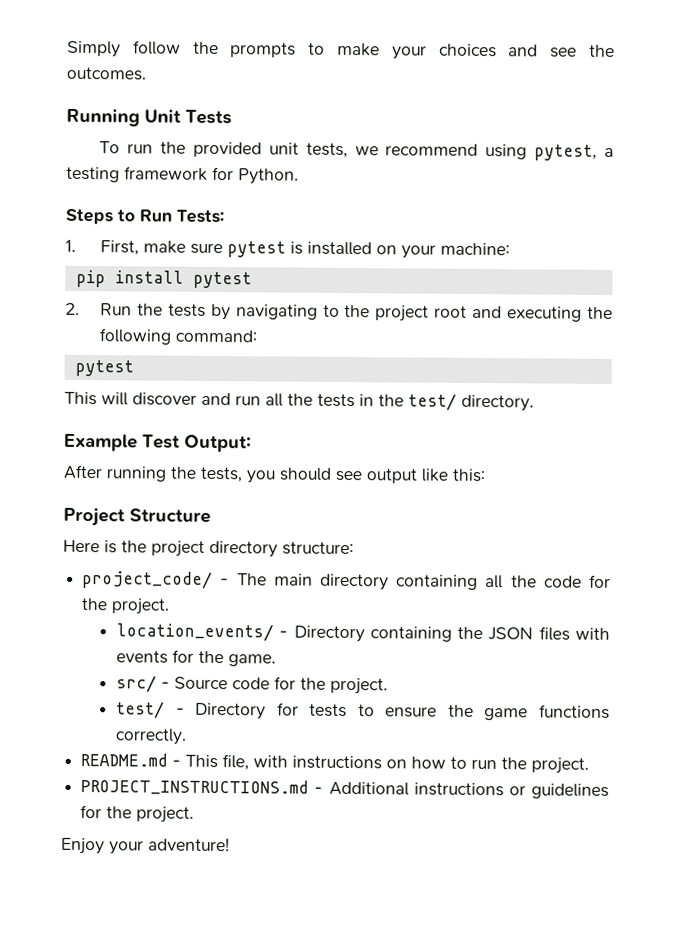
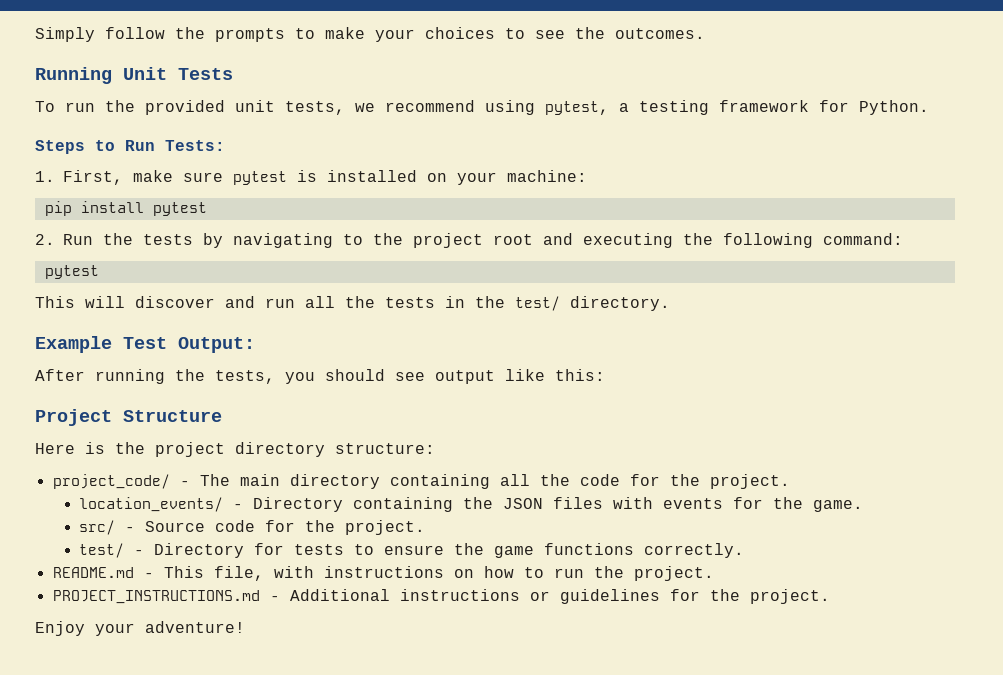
- Simply follow the prompts to make your choices and see the outcomes.
+ Simply follow the prompts to make your choices to see the outcomes.

